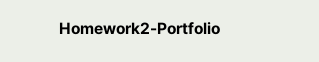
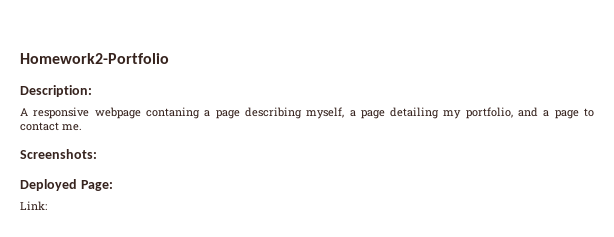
+ Description:
+ A responsive webpage contaning a page describing myself, a page detailing my portfolio, and a page to contact me.
+ Screenshots:
+ Deployed Page:
+ Link:

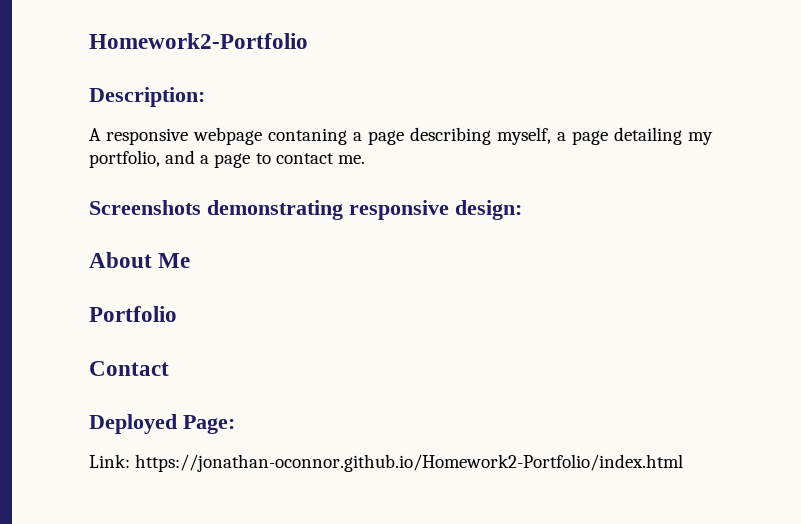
- Screenshots:
+ Screenshots demonstrating responsive design:
+ About Me
+ Portfolio
+ Contact
- Link:
+ Link: https://jonathan-oconnor.github.io/Homework2-Portfolio/index.html

